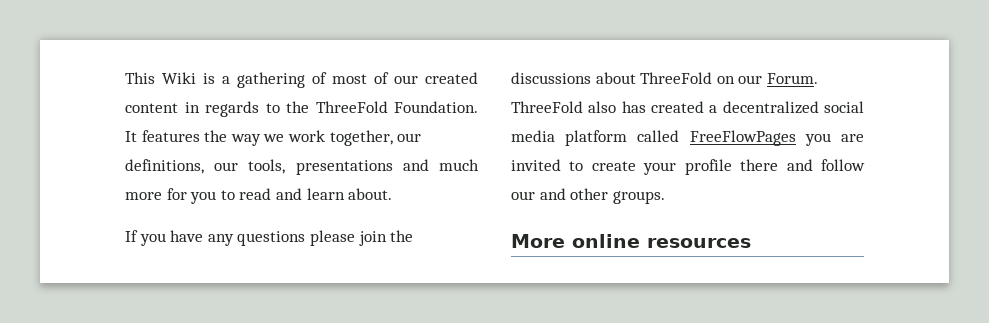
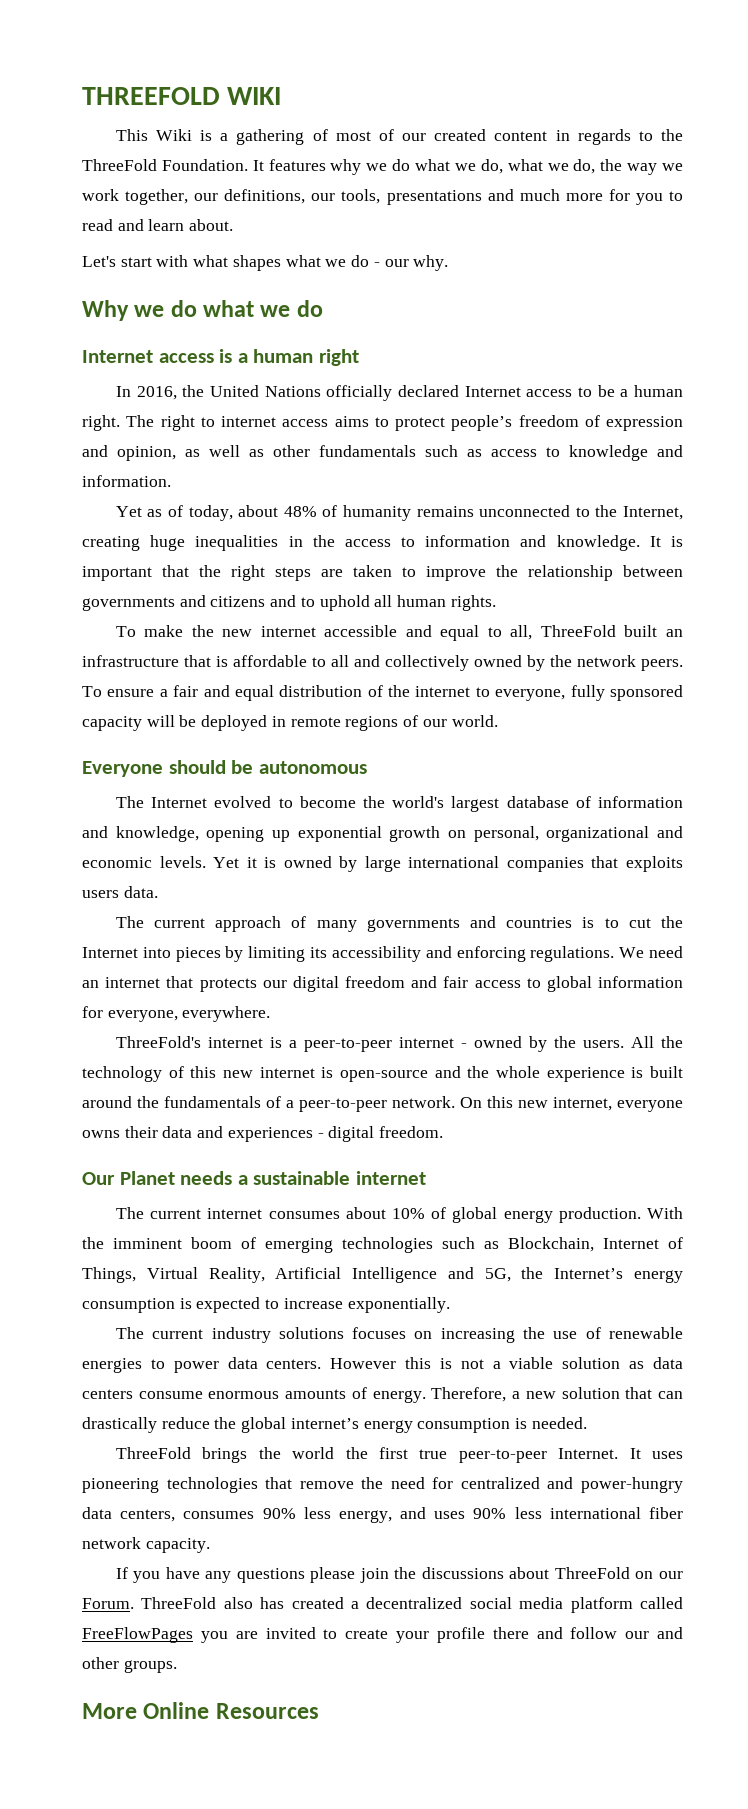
+ THREEFOLD WIKI
- It features the way we work together, our definitions, our tools, presentations and much more for you to read and learn about.
+ It features why we do what we do, what we do, the way we work together, our definitions, our tools, presentations and much more for you to read and learn about.
+ Let's start with what shapes what we do - our why.
+ Why we do what we do
+ Internet access is a human right
+ In 2016, the United Nations officially declared Internet access to be a human right. The right to internet access aims to protect people’s freedom of expression and opinion, as well as other fundamentals such as access to knowledge and information.
+ Yet as of today, about 48% of humanity remains unconnected to the Internet, creating huge inequalities in the access to information and knowledge. It is important that the right steps are taken to improve the relationship between governments and citizens and to uphold all human rights.
+ To make the new internet accessible and equal to all, ThreeFold built an infrastructure that is affordable to all and collectively owned by the network peers. To ensure a fair and equal distribution of the internet to everyone, fully sponsored capacity will be deployed in remote regions of our world.
+ Everyone should be autonomous
+ The Internet evolved to become the world's largest database of information and knowledge, opening up exponential growth on personal, organizational and economic levels. Yet it is owned by large international companies that exploits users data.
+ The current approach of many governments and countries is to cut the Internet into pieces by limiting its accessibility and enforcing regulations. We need an internet that protects our digital freedom and fair access to global information for everyone, everywhere.
+ ThreeFold's internet is a peer-to-peer internet - owned by the users. All the technology of this new internet is open-source and the whole experience is built around the fundamentals of a peer-to-peer network. On this new internet, everyone owns their data and experiences - digital freedom.
+ Our Planet needs a sustainable internet
+ The current internet consumes about 10% of global energy production. With the imminent boom of emerging technologies such as Blockchain, Internet of Things, Virtual Reality, Artificial Intelligence and 5G, the Internet’s energy consumption is expected to increase exponentially.
+ The current industry solutions focuses on increasing the use of renewable energies to power data centers. However this is not a viable solution as data centers consume enormous amounts of energy. Therefore, a new solution that can drastically reduce the global internet’s energy consumption is needed.
+ ThreeFold brings the world the first true peer-to-peer Internet. It uses pioneering technologies that remove the need for centralized and power-hungry data centers, consumes 90% less energy, and uses 90% less international fiber network capacity.
- More online resources
+ More Online Resources

